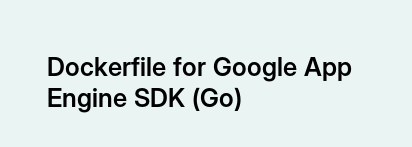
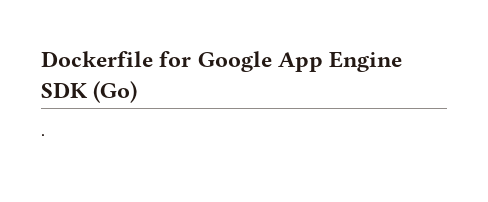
+ .

